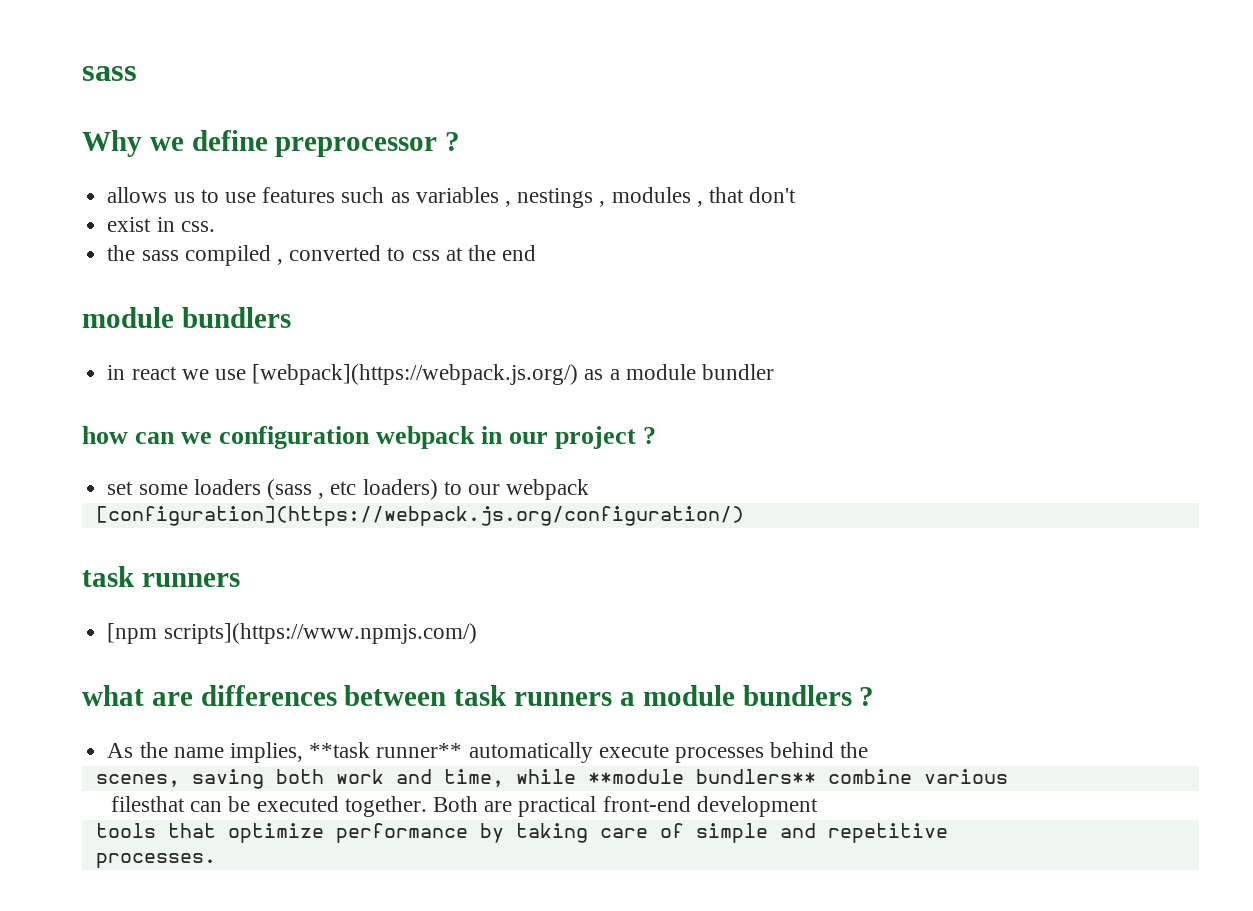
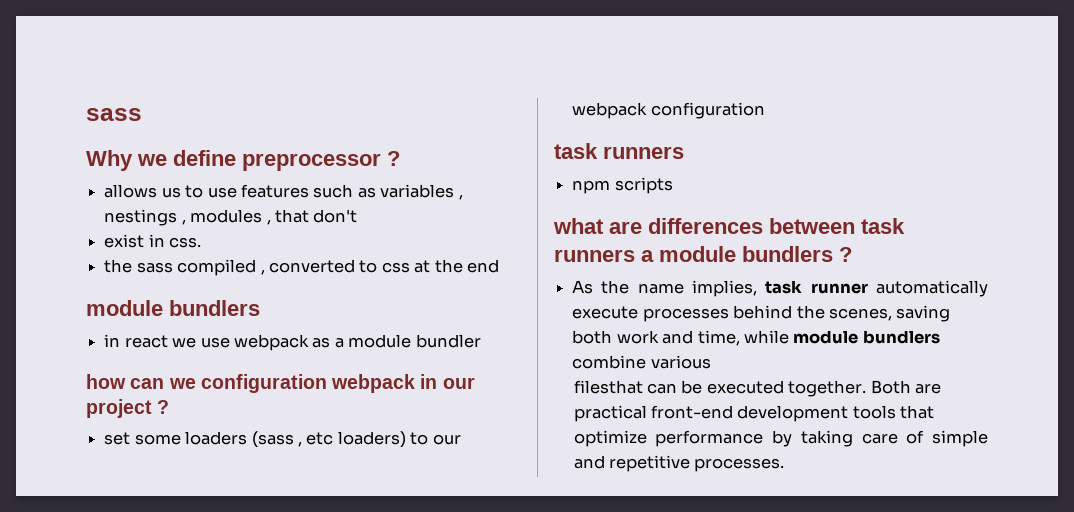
- in react we use [webpack](https://webpack.js.org/) as a module bundler
+ in react we use webpack as a module bundler
- set some loaders (sass , etc loaders) to our webpack
- [configuration](https://webpack.js.org/configuration/)
+ set some loaders (sass , etc loaders) to our webpack configuration
- [npm scripts](https://www.npmjs.com/)
+ npm scripts
- As the name implies, **task runner** automatically execute processes behind the
- scenes, saving both work and time, while **module bundlers** combine various
+ As the name implies, task runner automatically execute processes behind the scenes, saving both work and time, while module bundlers combine various
- Both are practical front-end development
- tools that optimize performance by taking care of simple and repetitive
- processes.
+ Both are practical front-end development tools that optimize performance by taking care of simple and repetitive processes.

